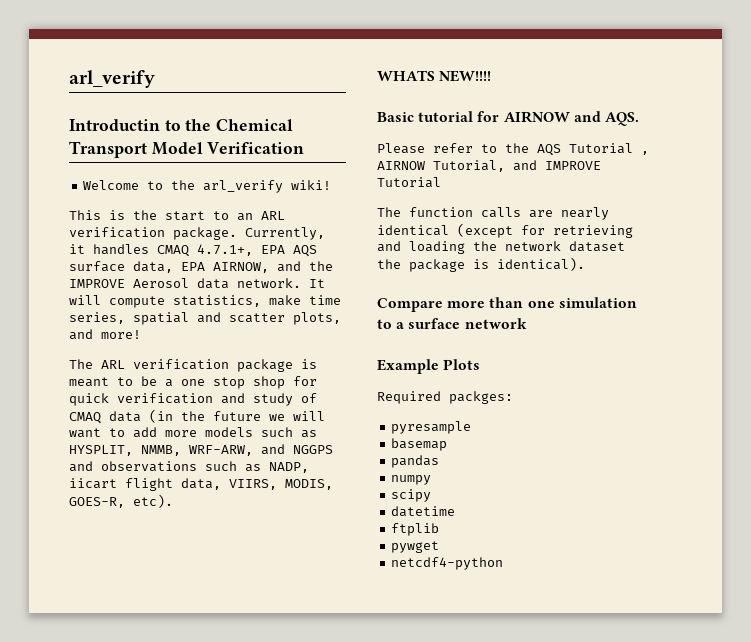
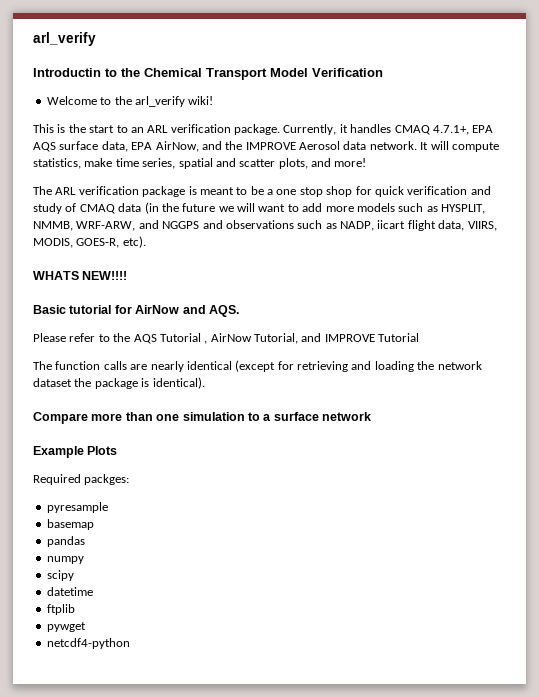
- Currently, it handles CMAQ 4.7.1+, EPA AQS surface data, EPA AIRNOW, and the IMPROVE Aerosol data network.
+ Currently, it handles CMAQ 4.7.1+, EPA AQS surface data, EPA AirNow, and the IMPROVE Aerosol data network.
- Basic tutorial for AIRNOW and AQS.
+ Basic tutorial for AirNow and AQS.
- Please refer to the AQS Tutorial , AIRNOW Tutorial, and IMPROVE Tutorial
+ Please refer to the AQS Tutorial , AirNow Tutorial, and IMPROVE Tutorial

